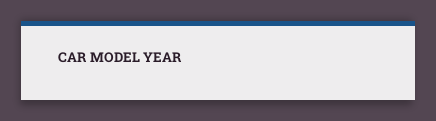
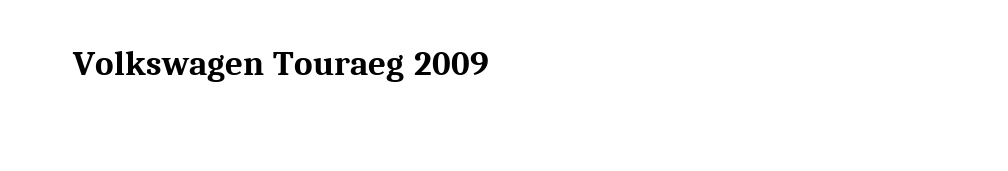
- CAR MODEL YEAR
+ Volkswagen Touraeg 2009

